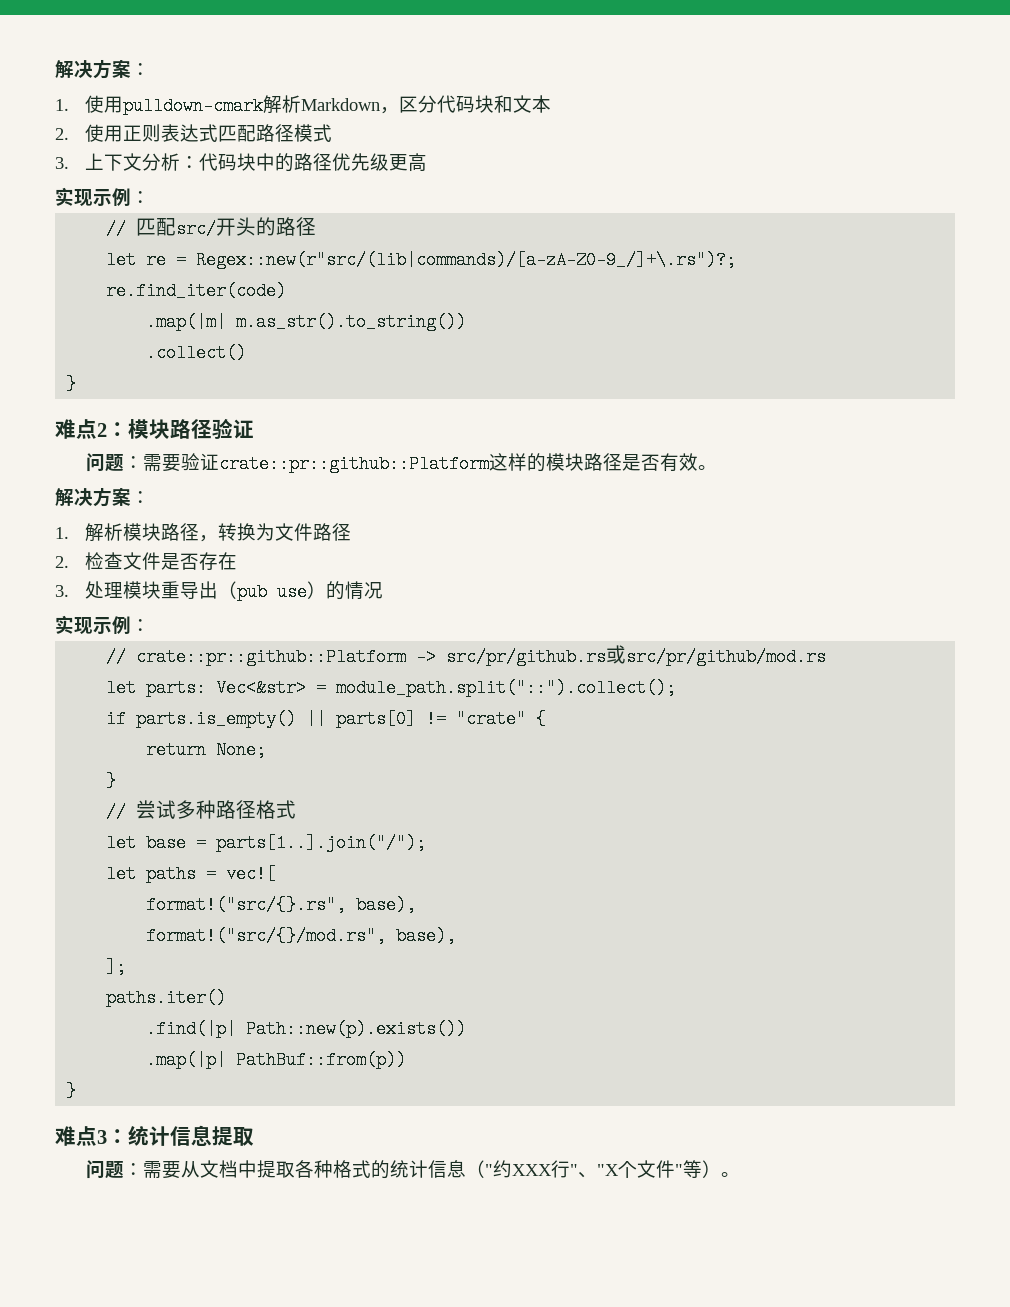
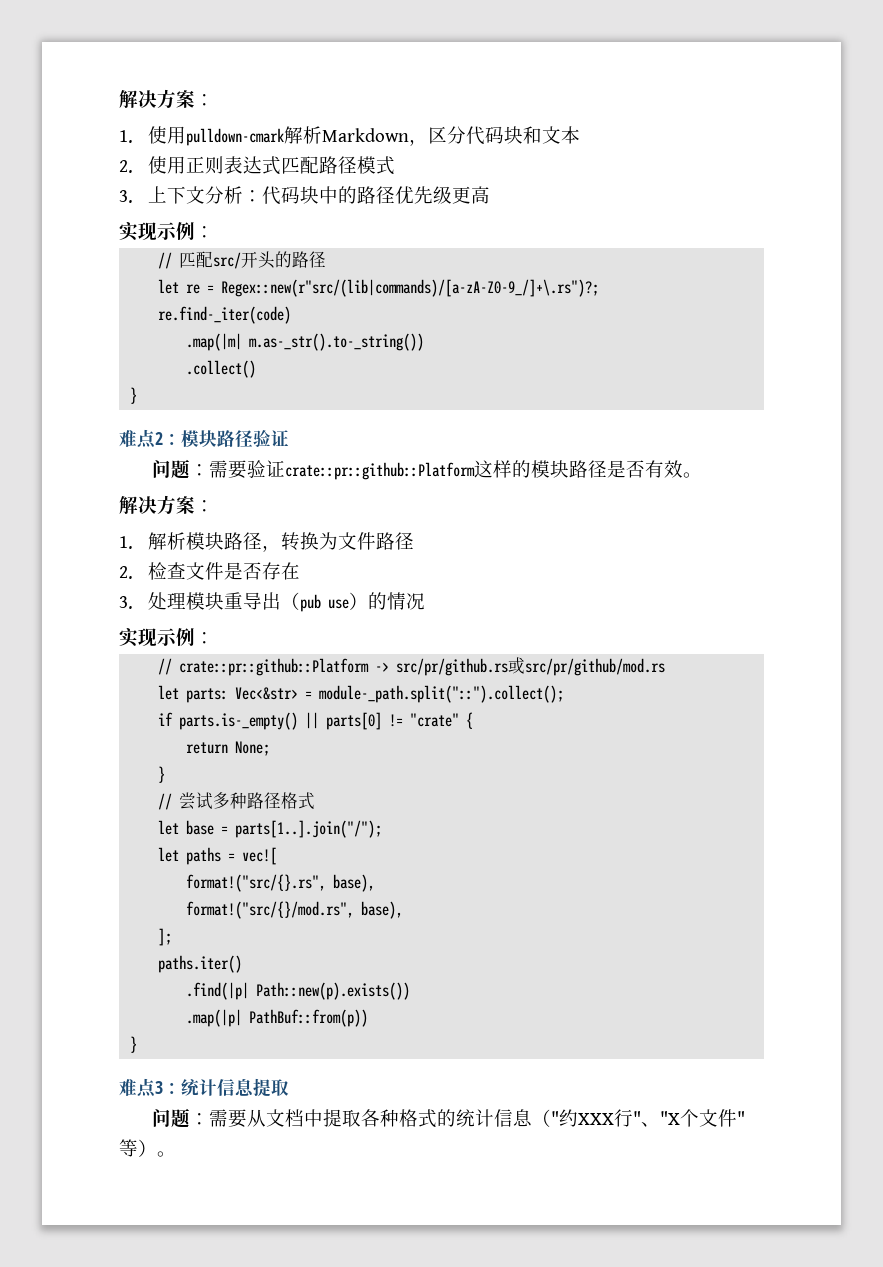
- re.find_iter(code)
+ re.find-_iter(code)
- .map(|m| m.as_str().to_string())
+ .map(|m| m.as-_str().to-_string())
- let parts: Vec<&str> = module_path.split("::").collect();
+ let parts: Vec<&str> = module-_path.split("::").collect();
- if parts.is_empty() || parts[0] != "crate" {
+ if parts.is-_empty() || parts[0] != "crate" {

